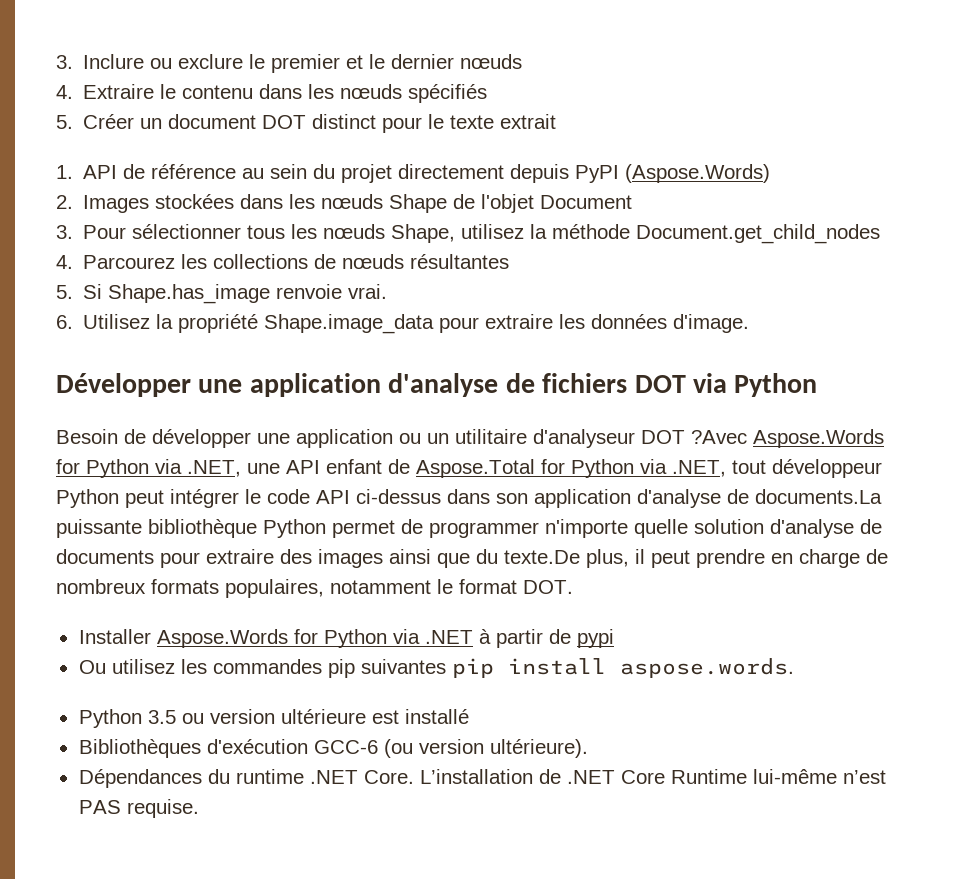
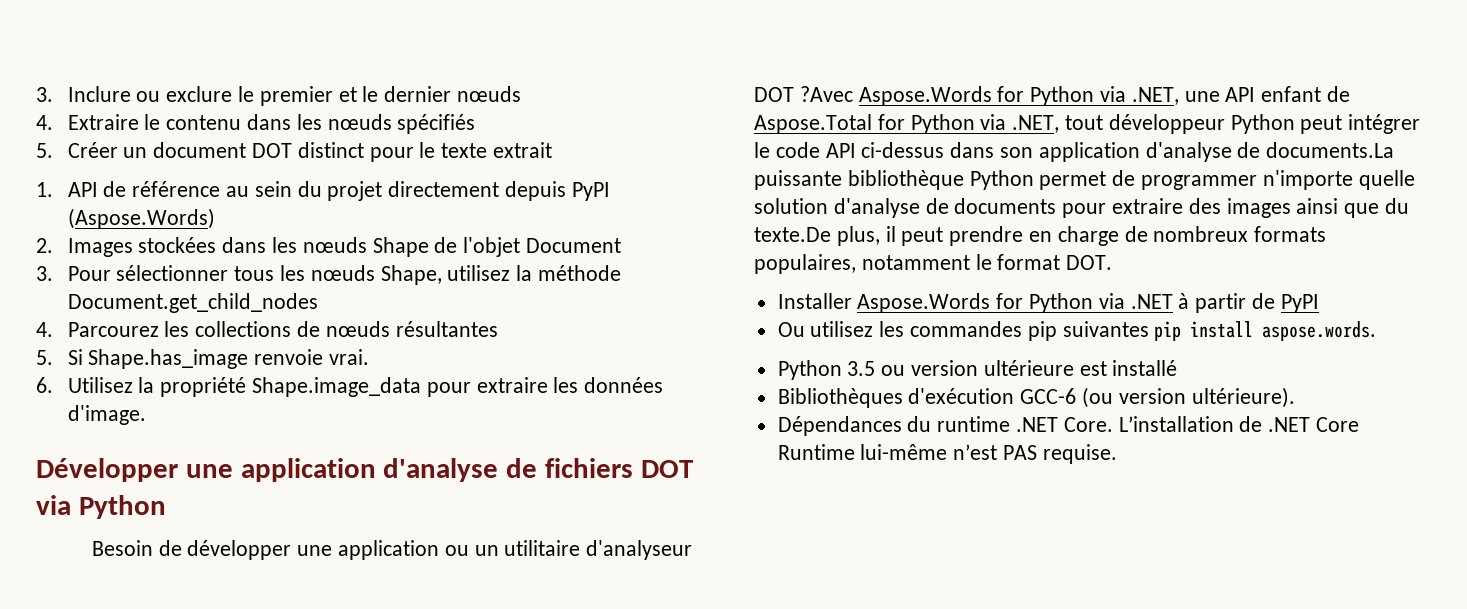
- Installer Aspose.Words for Python via .NET à partir de pypi
+ Installer Aspose.Words for Python via .NET à partir de PyPI

